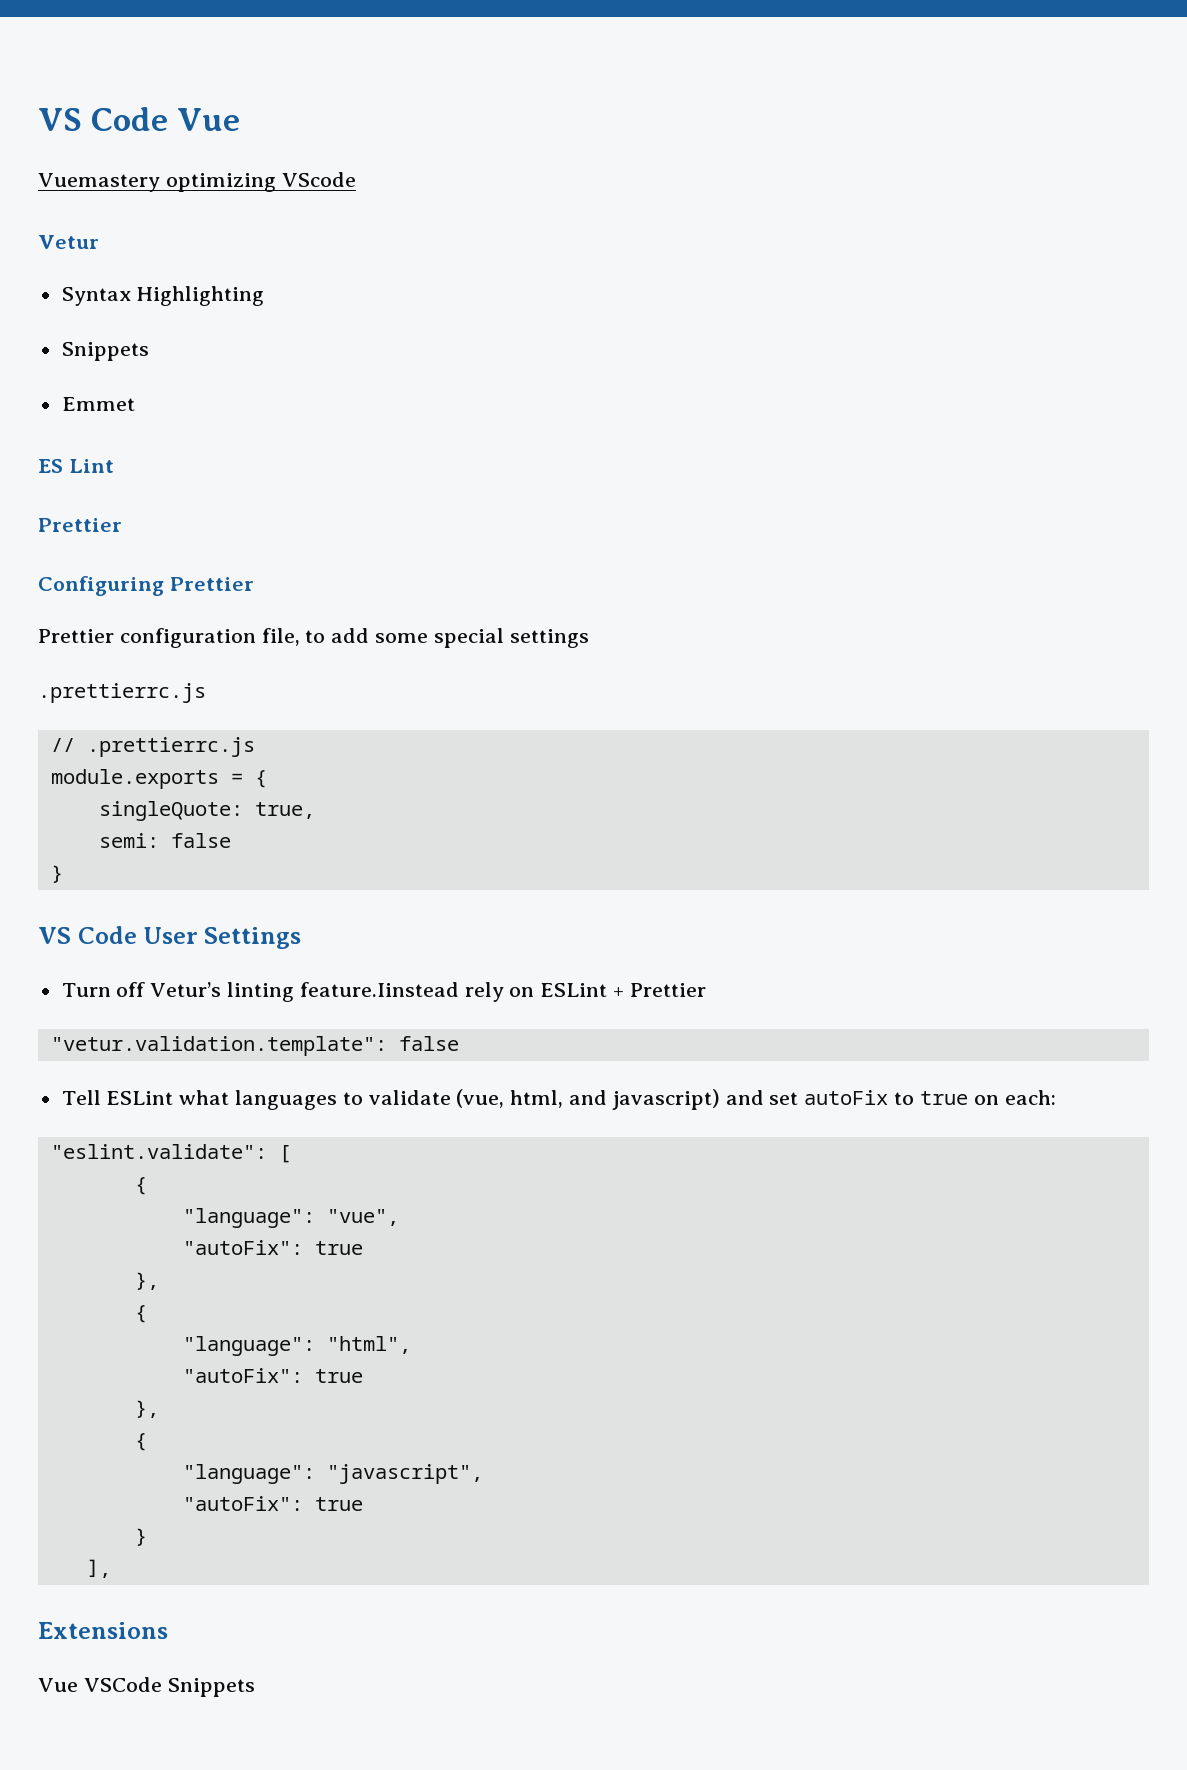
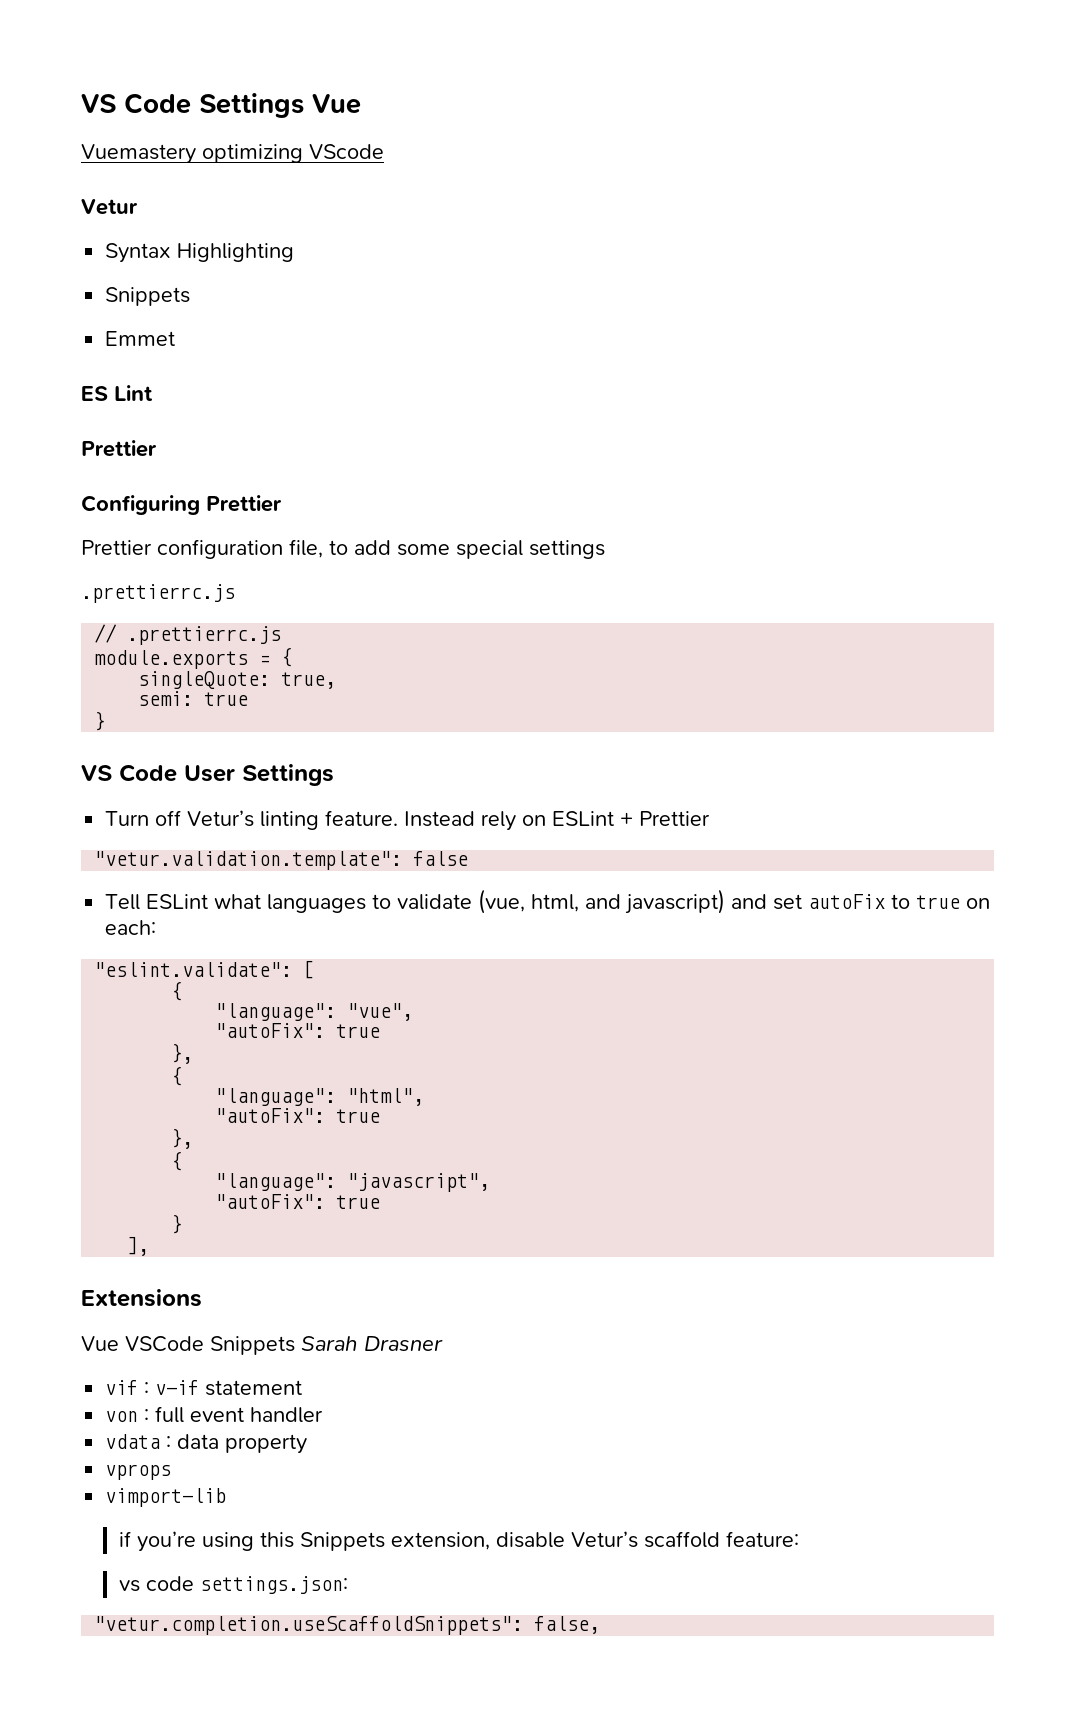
- VS Code Vue
+ VS Code Settings Vue
- semi: false
+ semi: true
- Turn off Vetur’s linting feature.Iinstead rely on ESLint + Prettier
+ Turn off Vetur’s linting feature. Instead rely on ESLint + Prettier
- Vue VSCode Snippets
+ Vue VSCode Snippets Sarah Drasner
+ vif : v-if statement
+ von : full event handler
+ vdata : data property
+ vprops
+ vimport-lib
+ if you’re using this Snippets extension, disable Vetur’s scaffold feature:
+ vs code settings.json:
+ "vetur.completion.useScaffoldSnippets": false,

